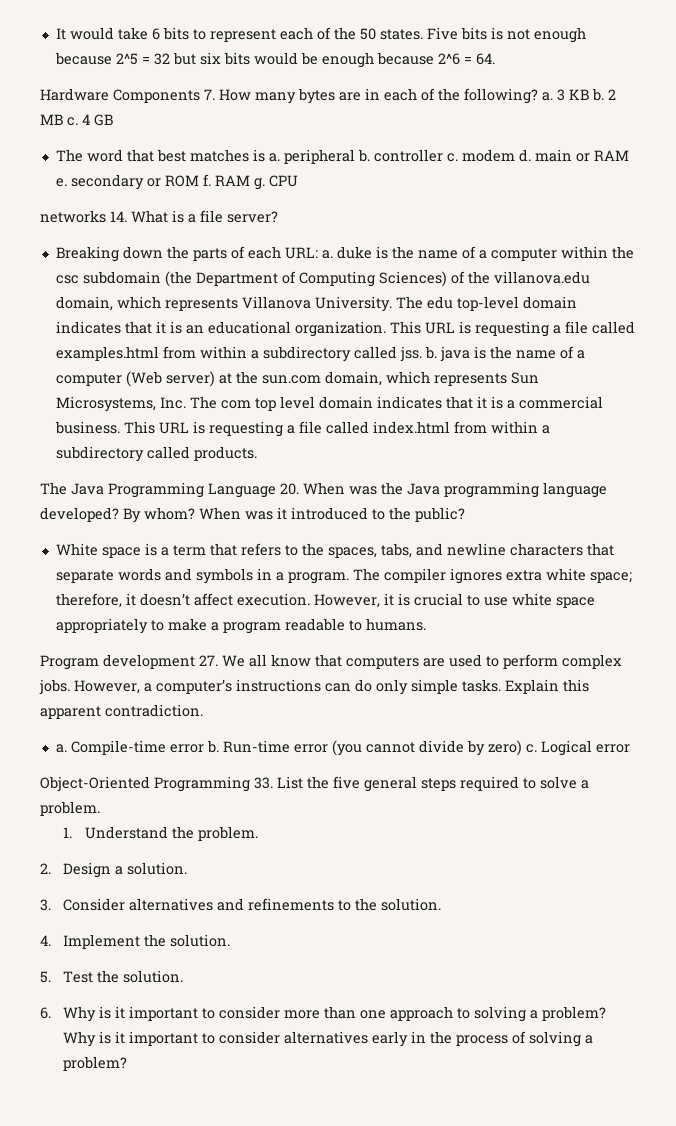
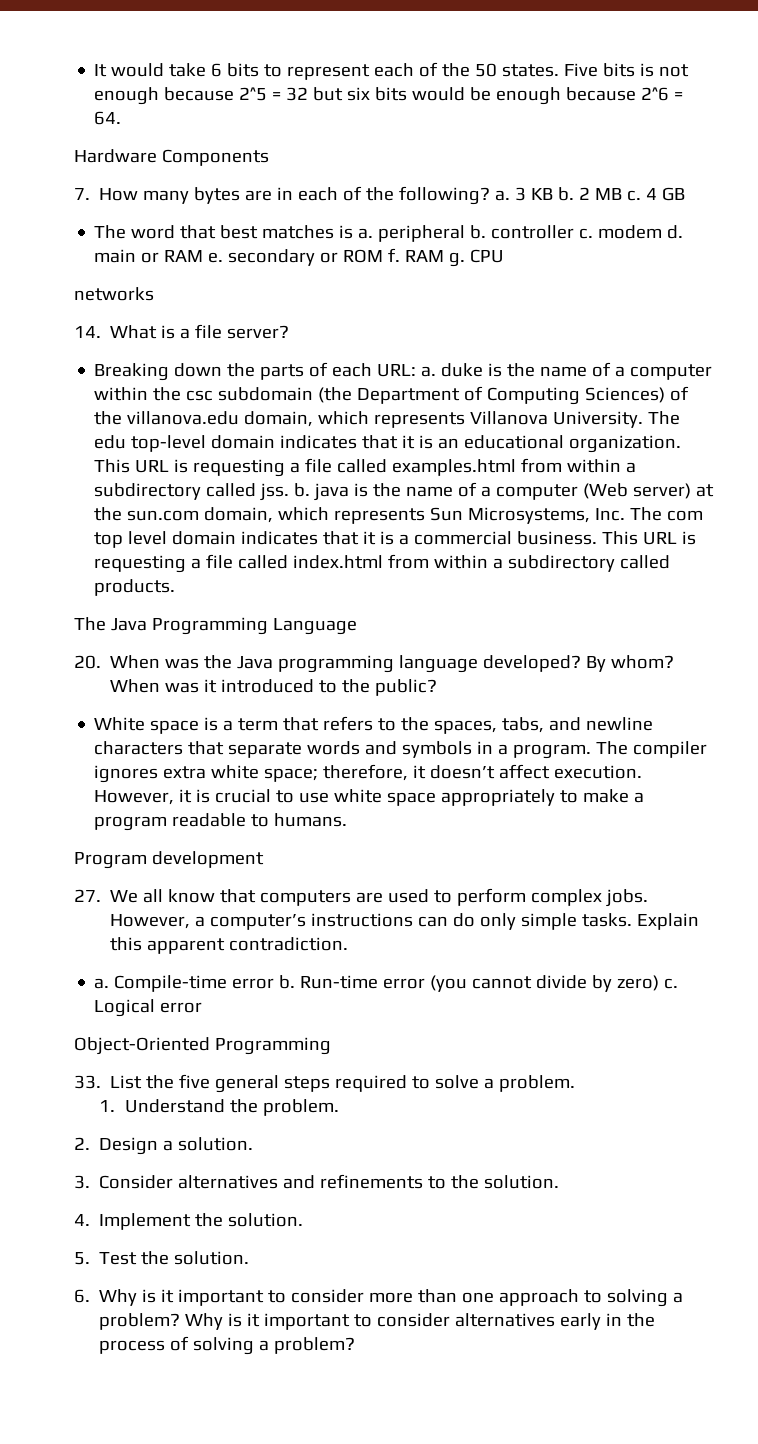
- Hardware Components 7. How many bytes are in each of the following? a.
+ Hardware Components
+ 7. How many bytes are in each of the following? a.
- networks 14. What is a file server?
+ networks
+ 14. What is a file server?
- The Java Programming Language 20. When was the Java programming language developed?
+ The Java Programming Language
+ 20. When was the Java programming language developed?
- Program development 27. We all know that computers are used to perform complex jobs.
+ Program development
+ 27. We all know that computers are used to perform complex jobs.
- Object-Oriented Programming 33. List the five general steps required to solve a problem.
+ Object-Oriented Programming
+ 33. List the five general steps required to solve a problem.

